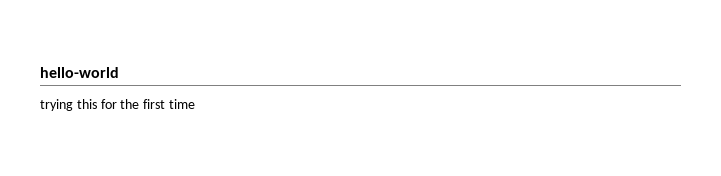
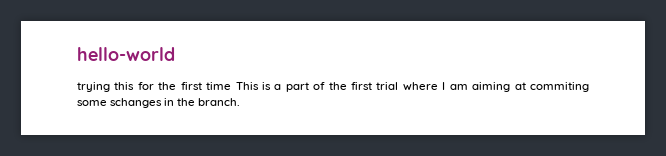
- trying this for the first time
+ trying this for the first time This is a part of the first trial where I am aiming at commiting some schanges in the branch.

